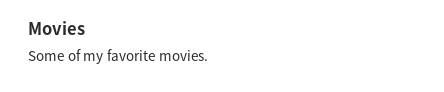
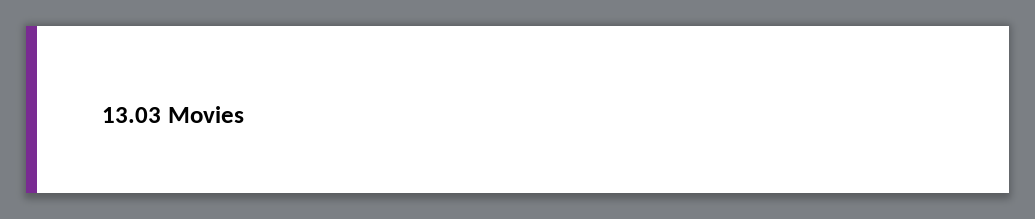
- Movies
+ 13.03 Movies
- Some of my favorite movies.

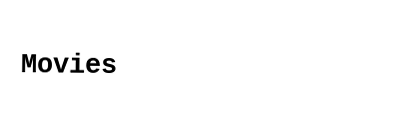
- 13.03 Movies
+ Movies

